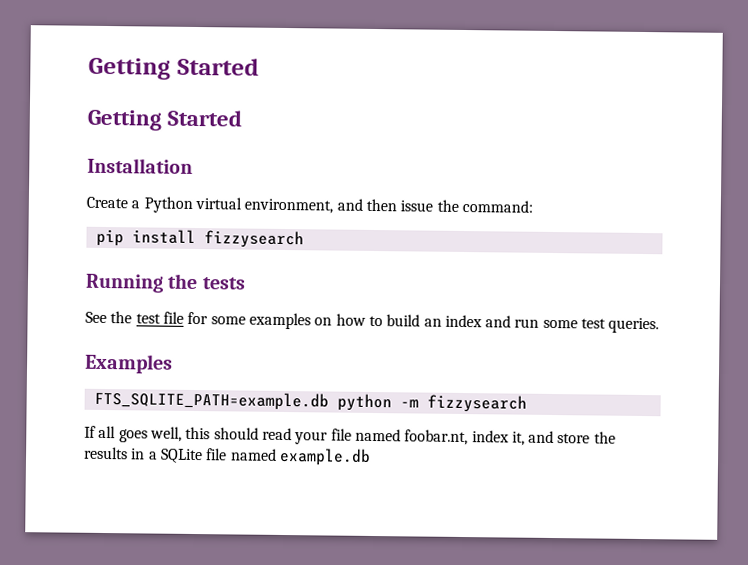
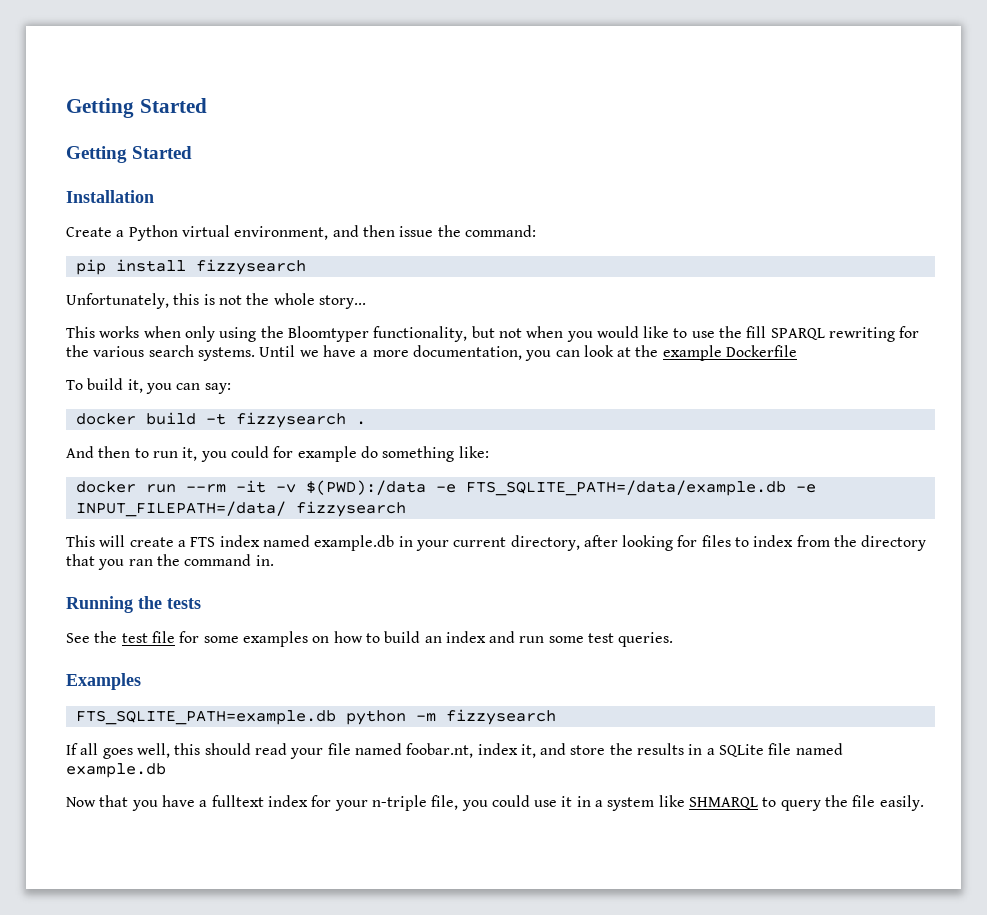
+ Unfortunately, this is not the whole story...
+ This works when only using the Bloomtyper functionality, but not when you would like to use the fill SPARQL rewriting for the various search systems. Until we have a more documentation, you can look at the example Dockerfile
+ To build it, you can say:
+ docker build -t fizzysearch .
+ And then to run it, you could for example do something like:
+ docker run --rm -it -v $(PWD):/data -e FTS_SQLITE_PATH=/data/example.db -e INPUT_FILEPATH=/data/ fizzysearch
+ This will create a FTS index named example.db in your current directory, after looking for files to index from the directory that you ran the command in.
+ Now that you have a fulltext index for your n-triple file, you could use it in a system like SHMARQL to query the file easily.

